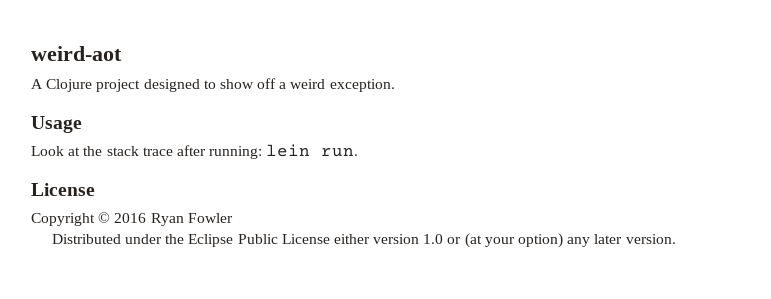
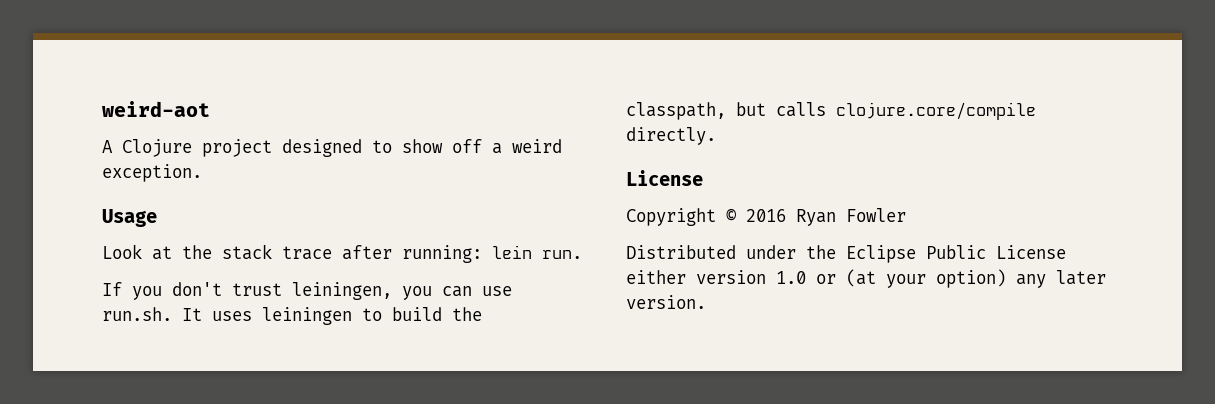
+ If you don't trust leiningen, you can use run.sh. It uses leiningen to build the classpath, but calls clojure.core/compile directly.

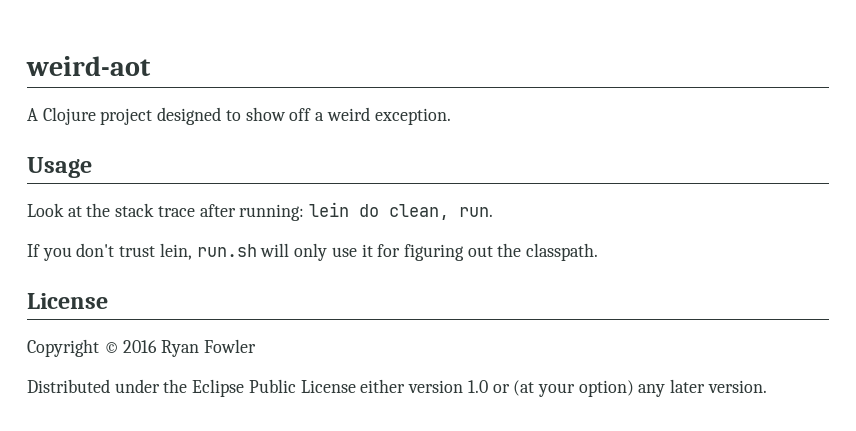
- Look at the stack trace after running: lein run.
+ Look at the stack trace after running: lein do clean, run.
- If you don't trust leiningen, you can use run.sh. It uses leiningen to build the classpath, but calls clojure.core/compile directly.
+ If you don't trust lein, run.sh will only use it for figuring out the classpath.

